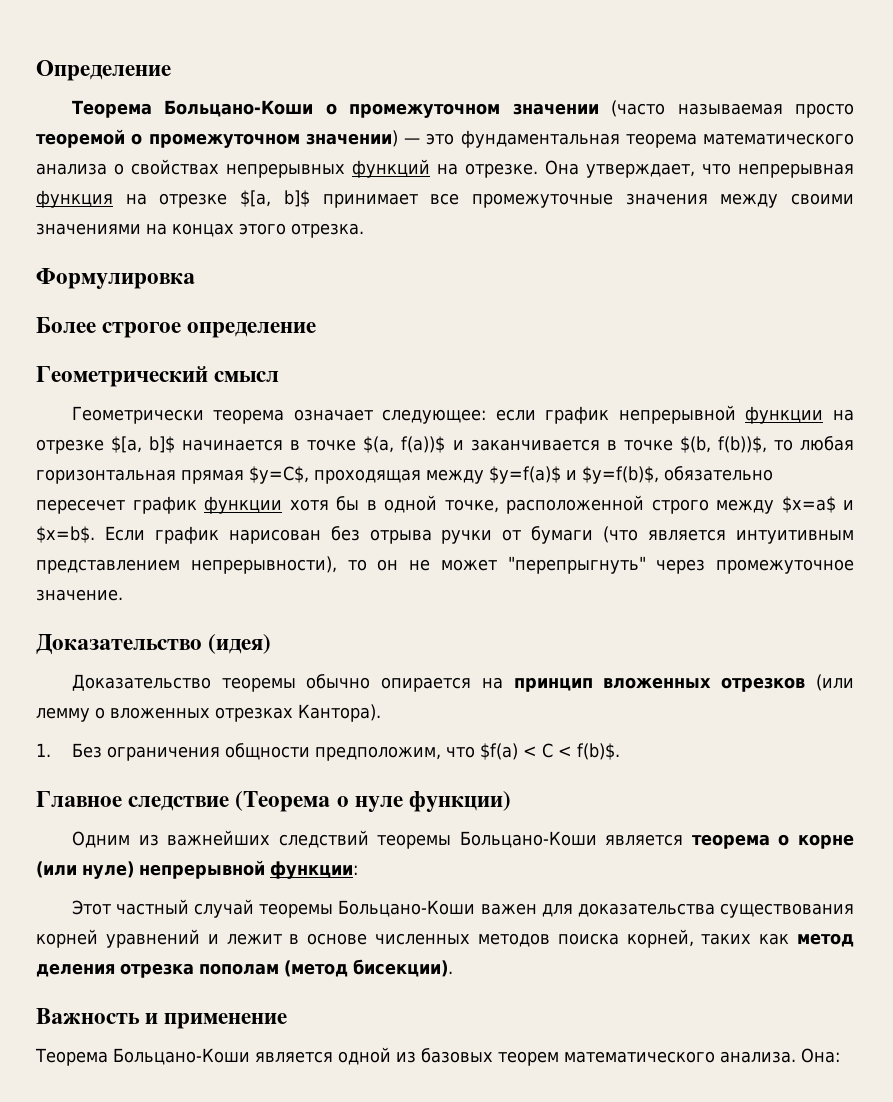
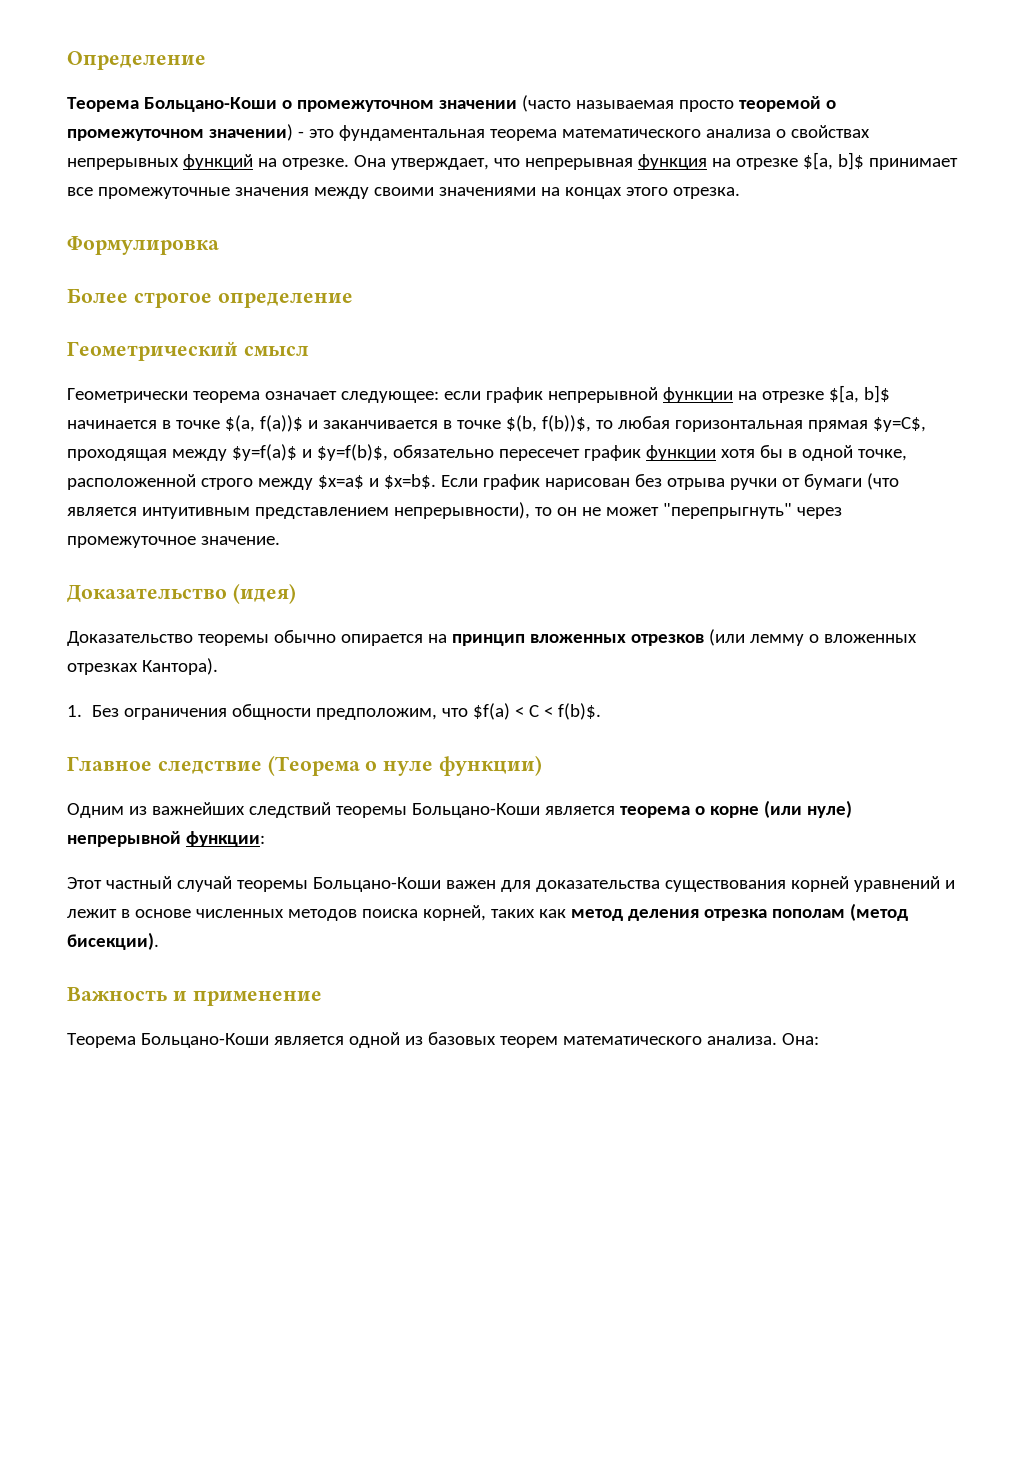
- Теорема Больцано-Коши о промежуточном значении (часто называемая просто теоремой о промежуточном значении) — это фундаментальная теорема математического анализа о свойствах непрерывных функций на отрезке.
+ Теорема Больцано-Коши о промежуточном значении (часто называемая просто теоремой о промежуточном значении) - это фундаментальная теорема математического анализа о свойствах непрерывных функций на отрезке.

